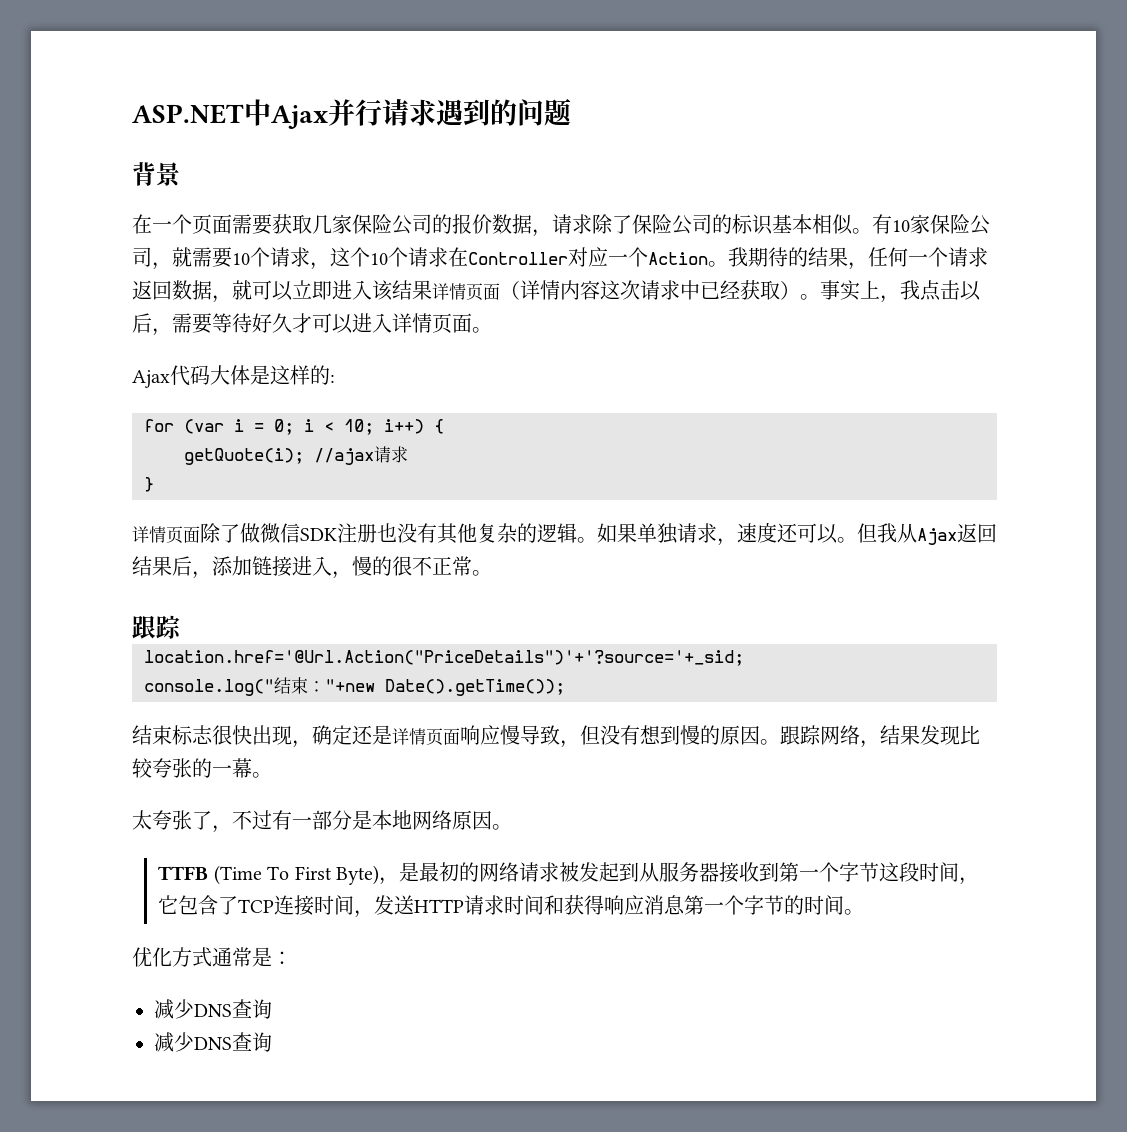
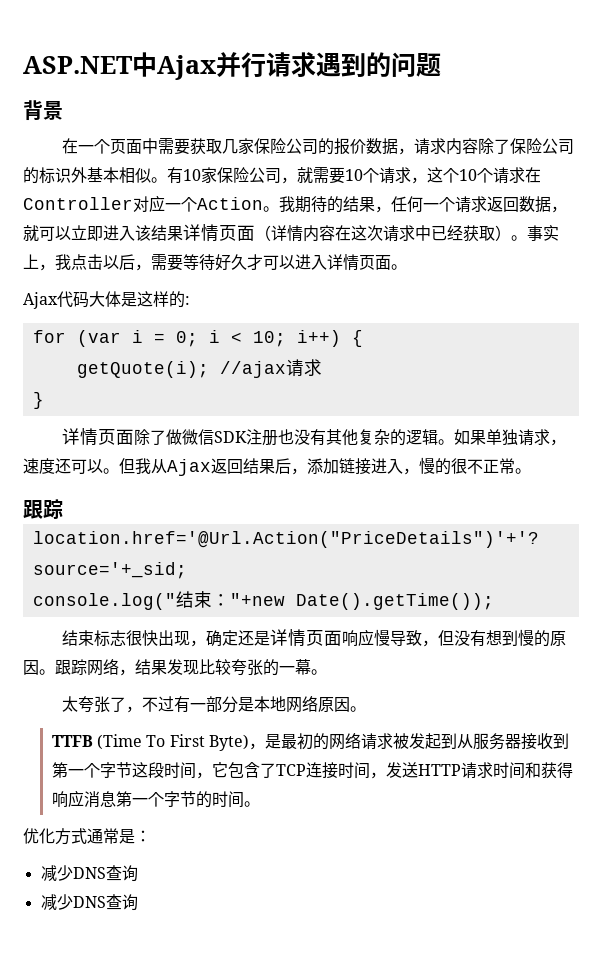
- 在一个页面需要获取几家保险公司的报价数据，请求除了保险公司的标识基本相似。
+ 在一个页面中需要获取几家保险公司的报价数据，请求内容除了保险公司的标识外基本相似。
- 我期待的结果，任何一个请求返回数据，就可以立即进入该结果详情页面（详情内容这次请求中已经获取）。
+ 我期待的结果，任何一个请求返回数据，就可以立即进入该结果详情页面（详情内容在这次请求中已经获取）。

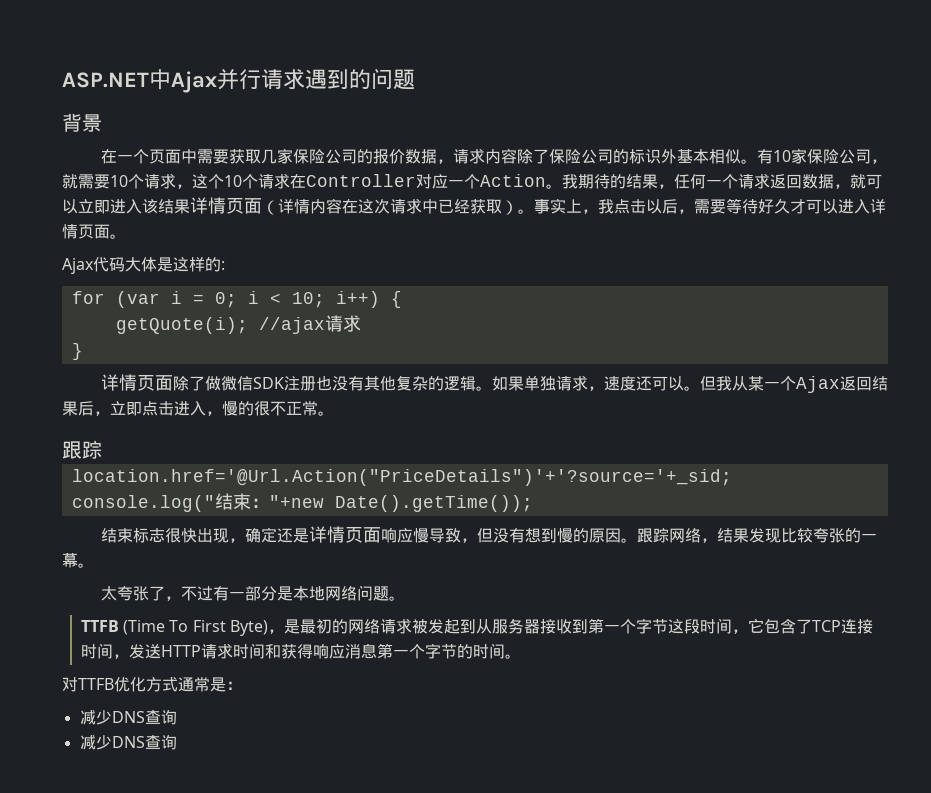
- 但我从Ajax返回结果后，添加链接进入，慢的很不正常。
+ 但我从某一个Ajax返回结果后，立即点击进入，慢的很不正常。
- 太夸张了，不过有一部分是本地网络原因。
+ 太夸张了，不过有一部分是本地网络问题。
- 优化方式通常是：
+ 对TTFB优化方式通常是：

